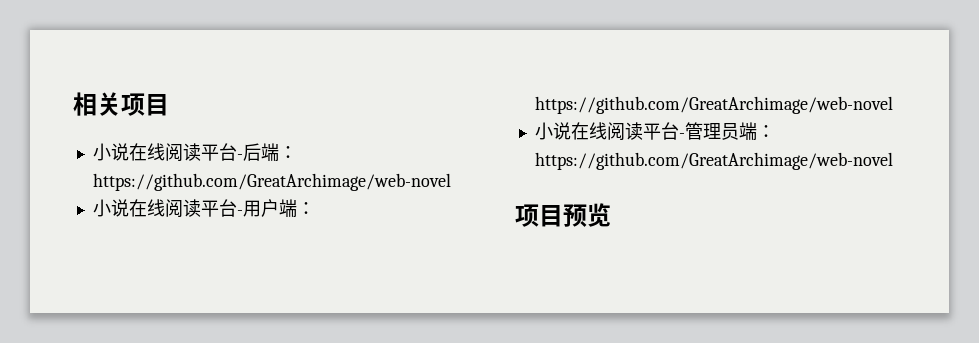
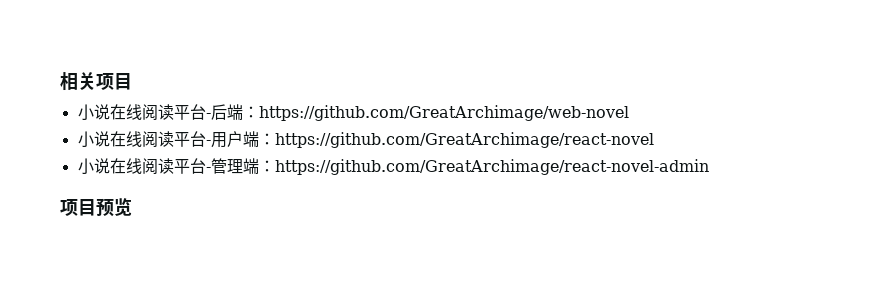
- 小说在线阅读平台-用户端：https://github.com/GreatArchimage/web-novel
+ 小说在线阅读平台-用户端：https://github.com/GreatArchimage/react-novel
- 小说在线阅读平台-管理员端：https://github.com/GreatArchimage/web-novel
+ 小说在线阅读平台-管理端：https://github.com/GreatArchimage/react-novel-admin

